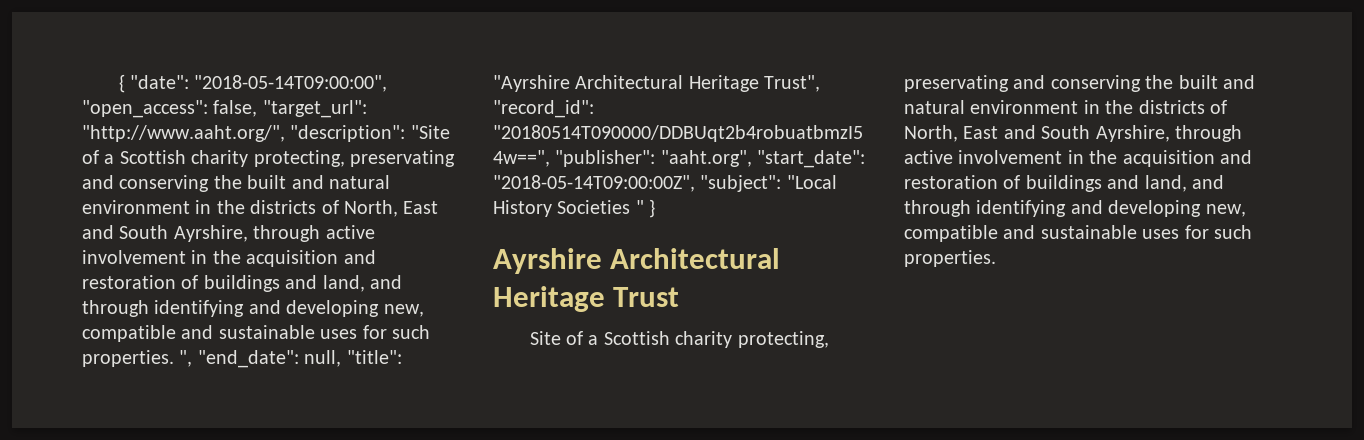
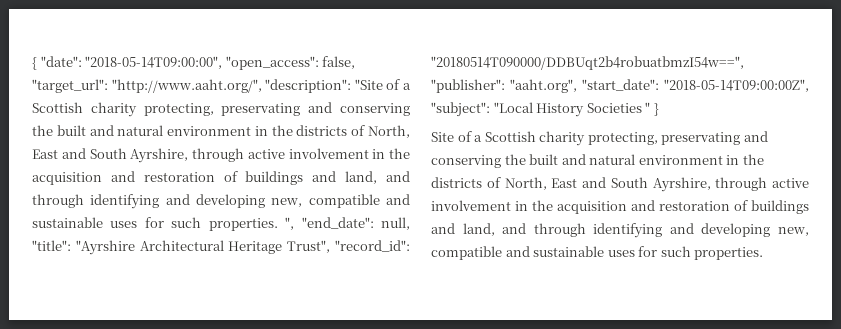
- Ayrshire Architectural Heritage Trust

